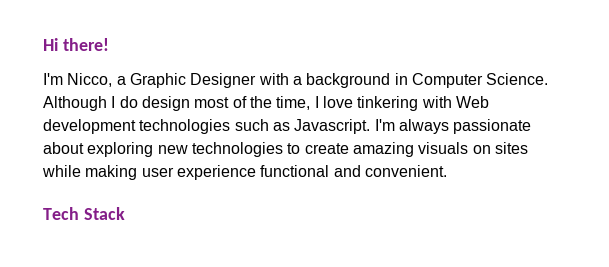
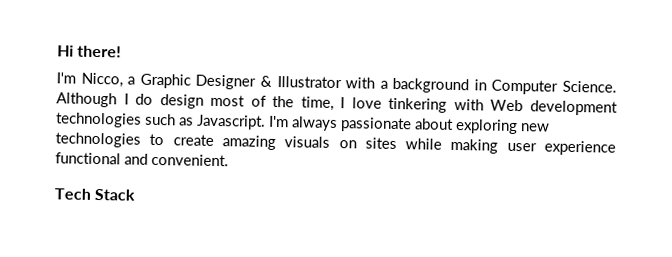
- I'm Nicco, a Graphic Designer with a background in Computer Science.
+ I'm Nicco, a Graphic Designer & Illustrator with a background in Computer Science.

